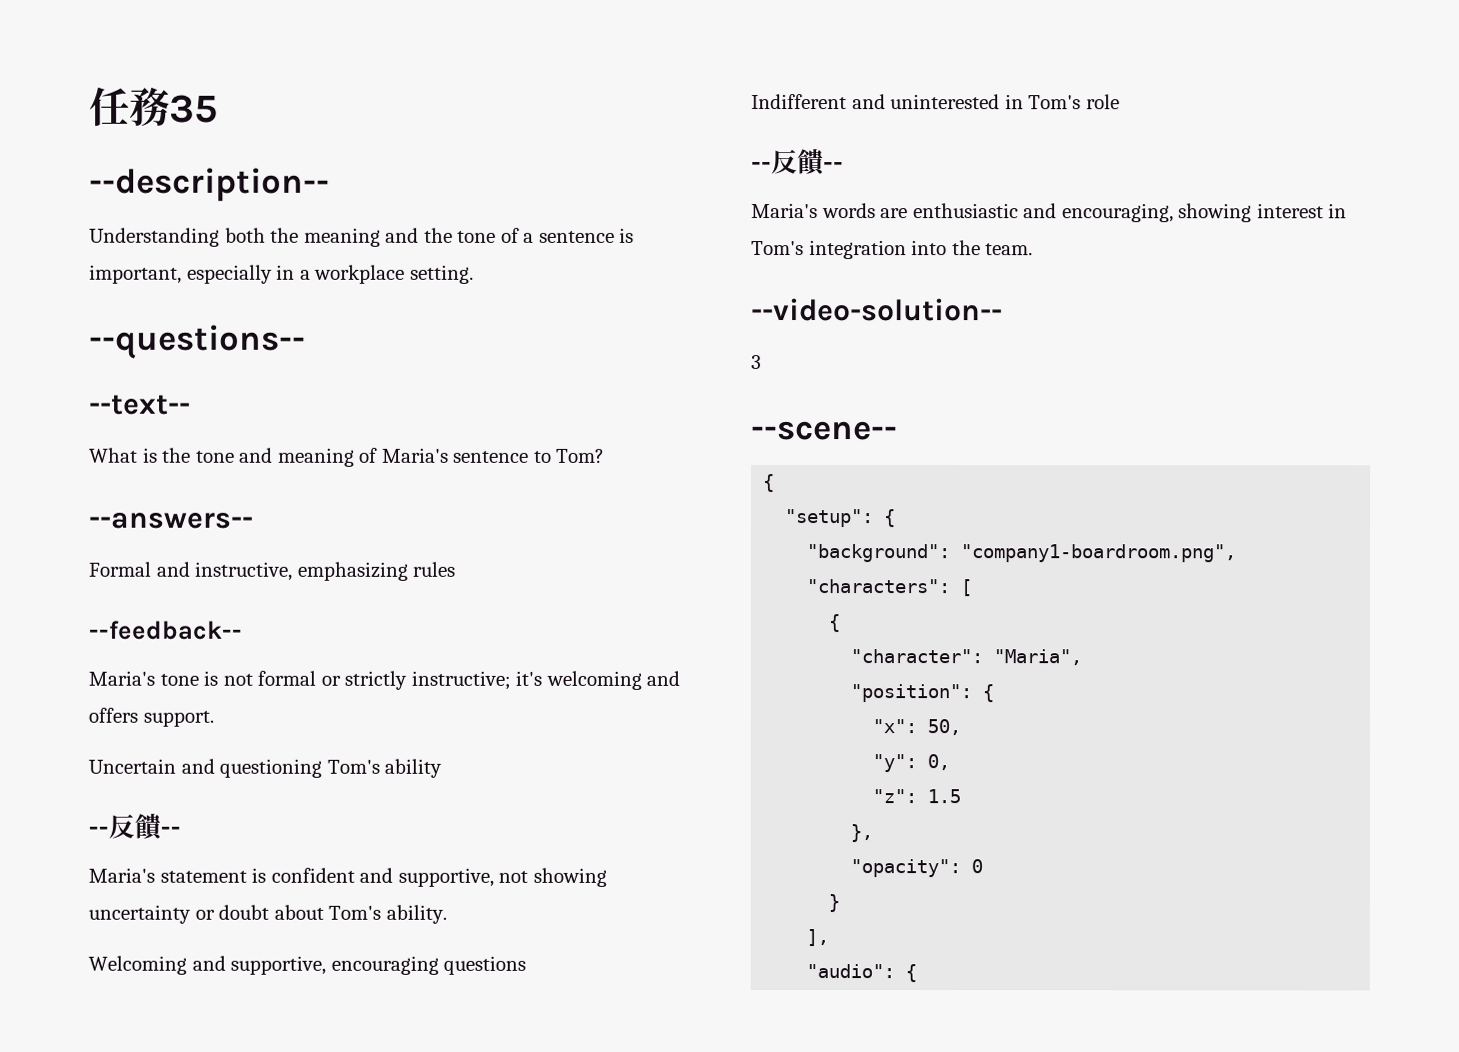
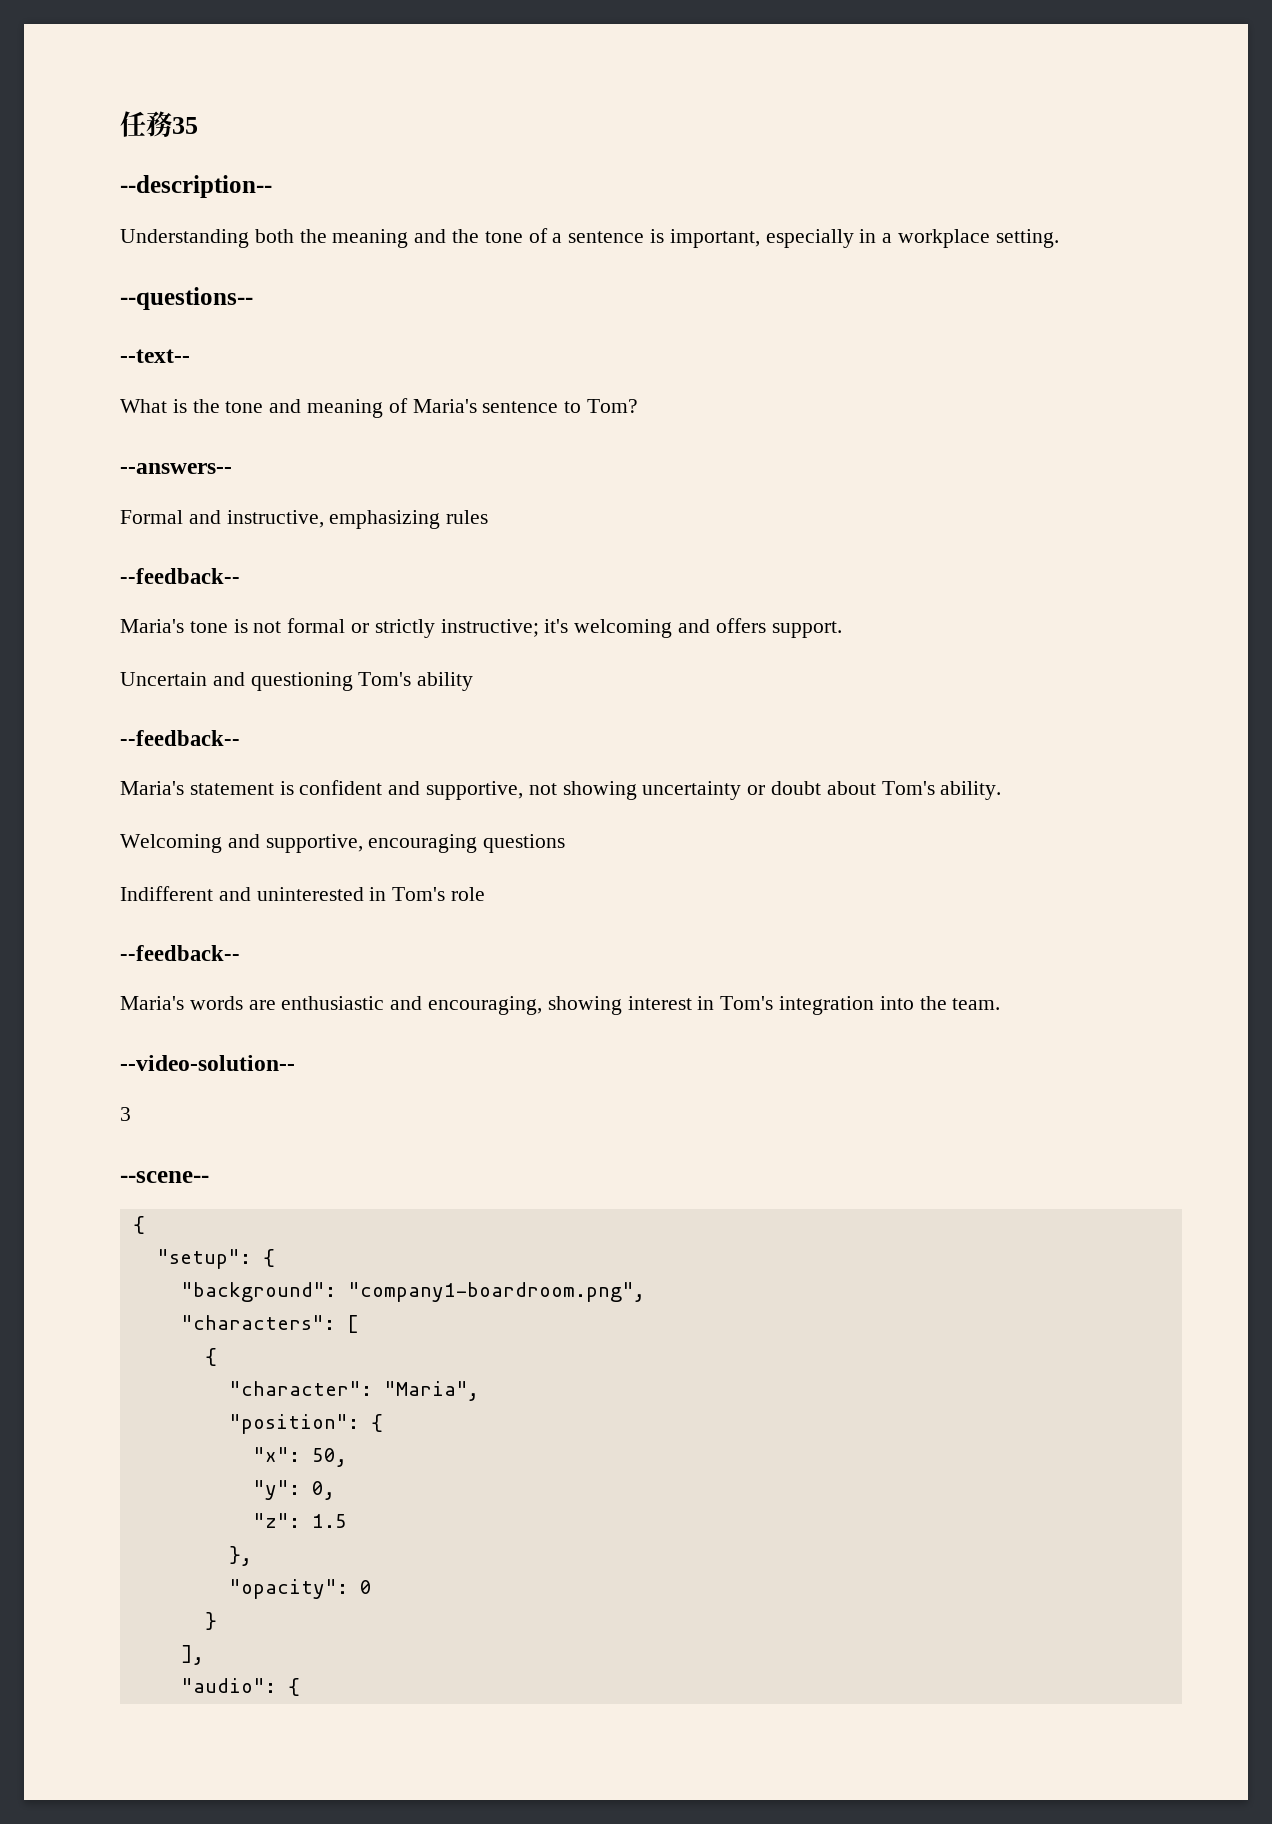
  Uncertain and questioning Tom's ability
- --反饋--
+ --feedback--
  Indifferent and uninterested in Tom's role
- --反饋--
+ --feedback--

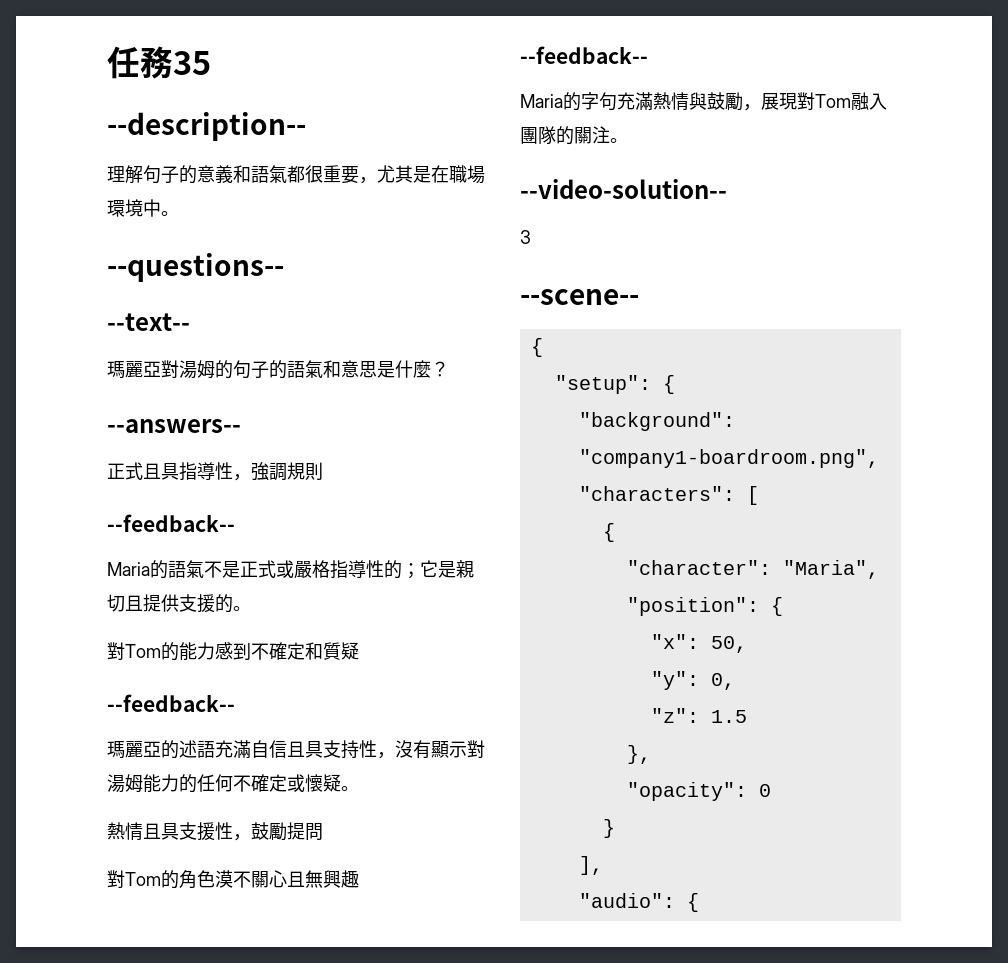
- Understanding both the meaning and the tone of a sentence is important, especially in a workplace setting.
+ 理解句子的意義和語氣都很重要，尤其是在職場環境中。
  --questions--
  --text--
- What is the tone and meaning of Maria's sentence to Tom?
+ 瑪麗亞對湯姆的句子的語氣和意思是什麼？
  --answers--
- Formal and instructive, emphasizing rules
+ 正式且具指導性，強調規則
  --feedback--
- Maria's tone is not formal or strictly instructive; it's welcoming and offers support.
- Uncertain and questioning Tom's ability
+ Maria的語氣不是正式或嚴格指導性的；它是親切且提供支援的。
+ 對Tom的能力感到不確定和質疑
  --feedback--
- Maria's statement is confident and supportive, not showing uncertainty or doubt about Tom's ability.
- Welcoming and supportive, encouraging questions
- Indifferent and uninterested in Tom's role
+ 瑪麗亞的述語充滿自信且具支持性，沒有顯示對湯姆能力的任何不確定或懷疑。
+ 熱情且具支援性，鼓勵提問
+ 對Tom的角色漠不關心且無興趣
  --feedback--
- Maria's words are enthusiastic and encouraging, showing interest in Tom's integration into the team.
+ Maria的字句充滿熱情與鼓勵，展現對Tom融入團隊的關注。

